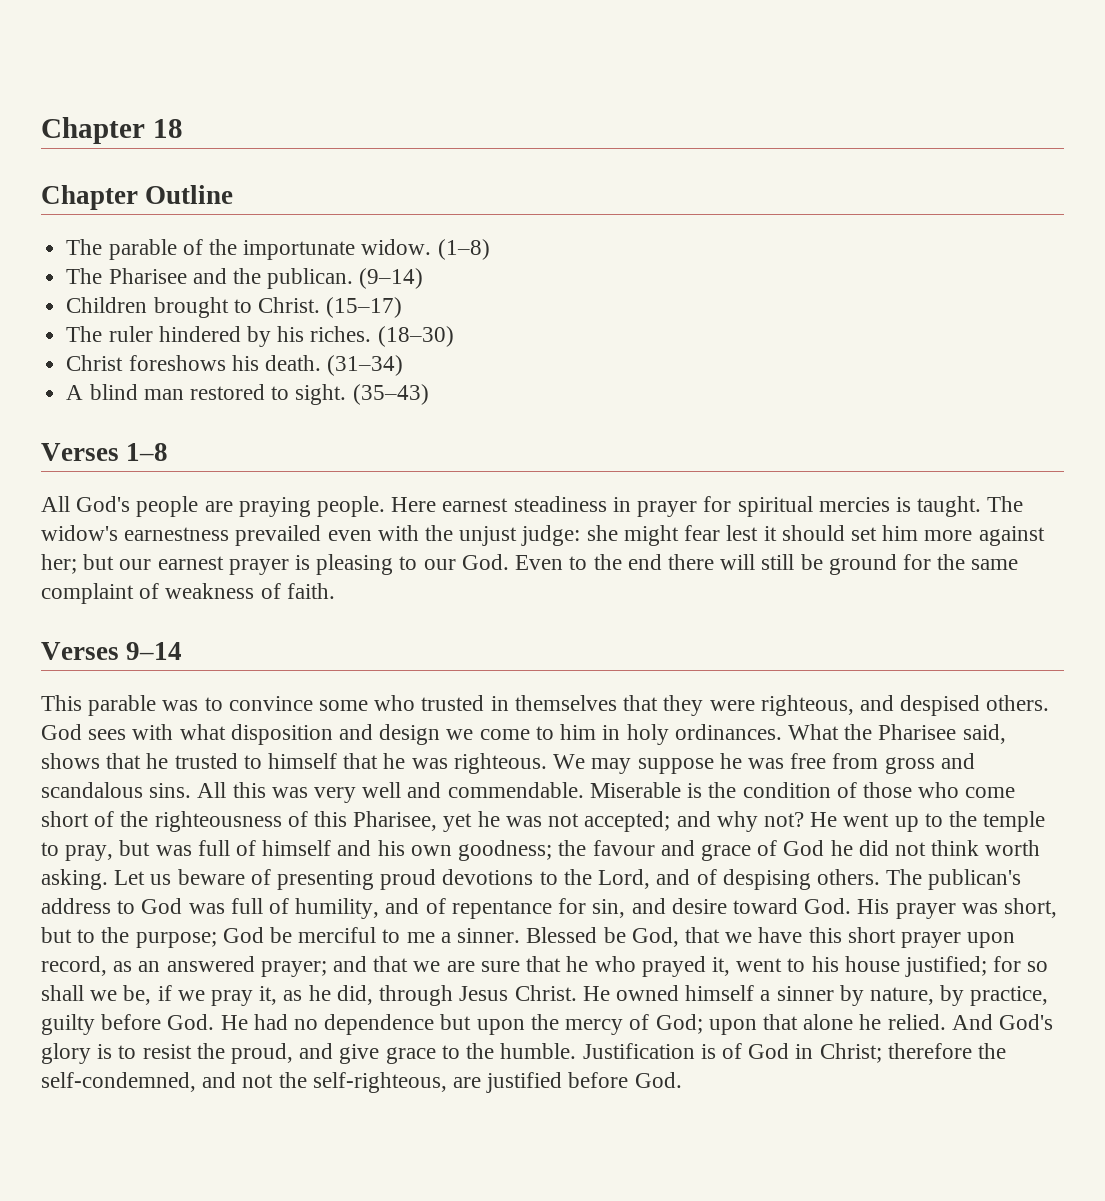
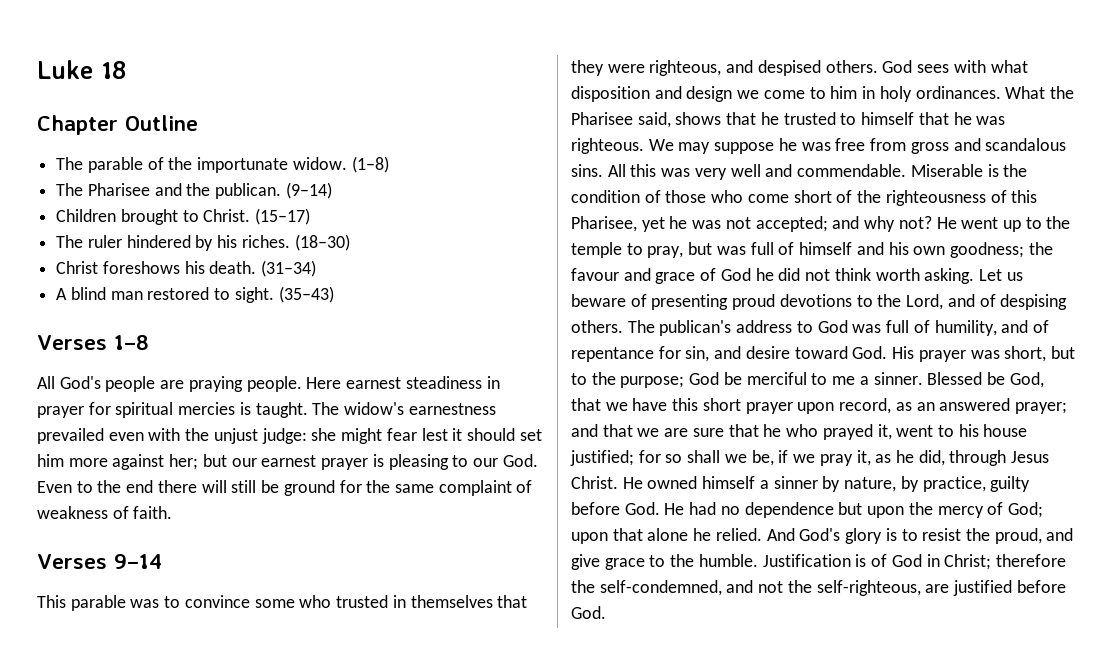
- Chapter 18
+ Luke 18

